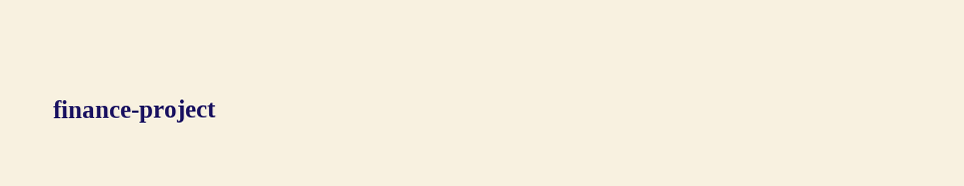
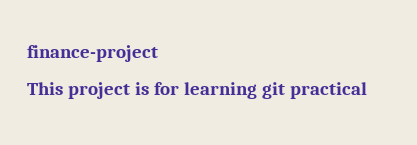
+ This project is for learning git practical

